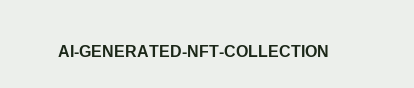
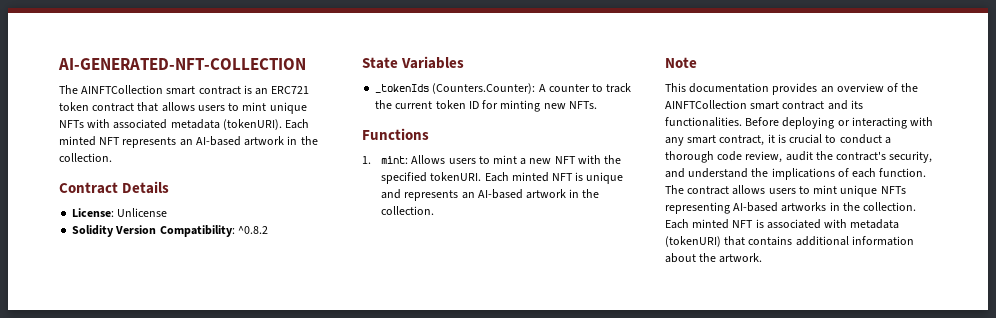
+ The AINFTCollection smart contract is an ERC721 token contract that allows users to mint unique NFTs with associated metadata (tokenURI). Each minted NFT represents an AI-based artwork in the collection.
+ Contract Details
+ License: Unlicense
+ Solidity Version Compatibility: ^0.8.2
+ State Variables
+ _tokenIds (Counters.Counter): A counter to track the current token ID for minting new NFTs.
+ Functions
+ 1. mint: Allows users to mint a new NFT with the specified tokenURI. Each minted NFT is unique and represents an AI-based artwork in the collection.
+ Note
+ This documentation provides an overview of the AINFTCollection smart contract and its functionalities. Before deploying or interacting with any smart contract, it is crucial to conduct a thorough code review, audit the contract's security, and understand the implications of each function. The contract allows users to mint unique NFTs representing AI-based artworks in the collection. Each minted NFT is associated with metadata (tokenURI) that contains additional information about the artwork.

